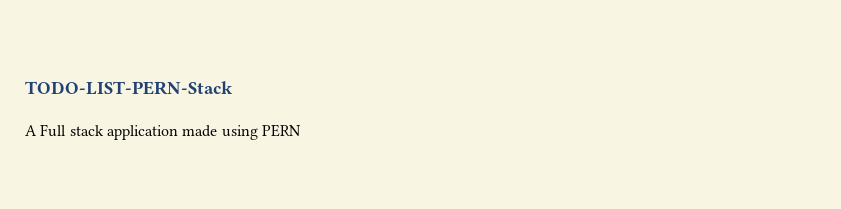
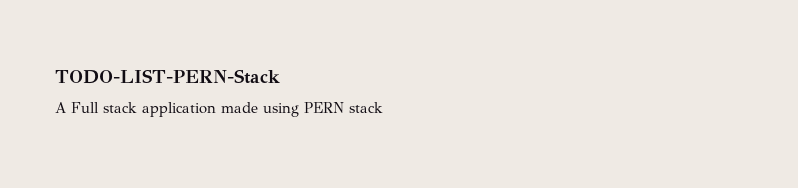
- A Full stack application made using PERN
+ A Full stack application made using PERN stack

